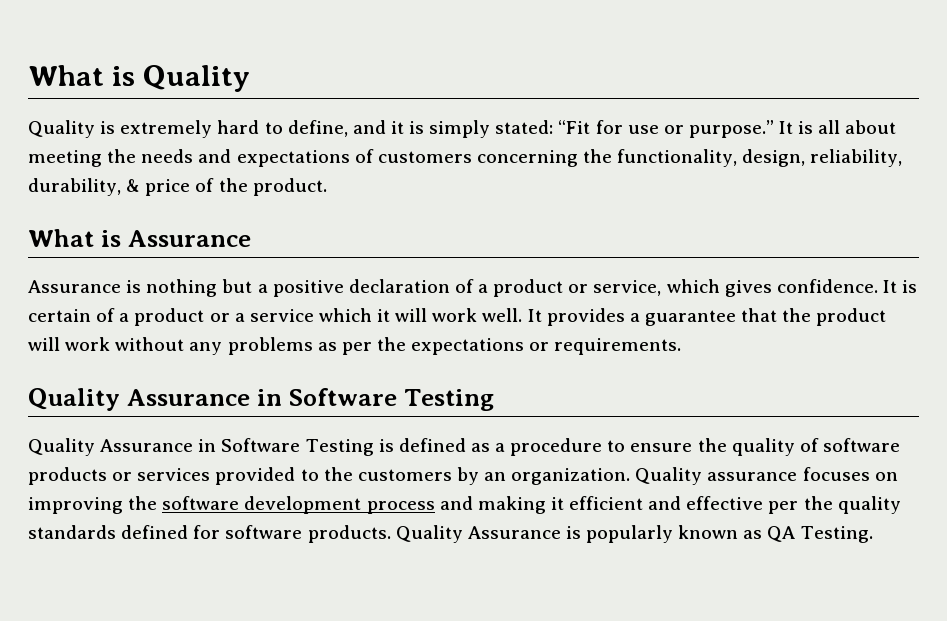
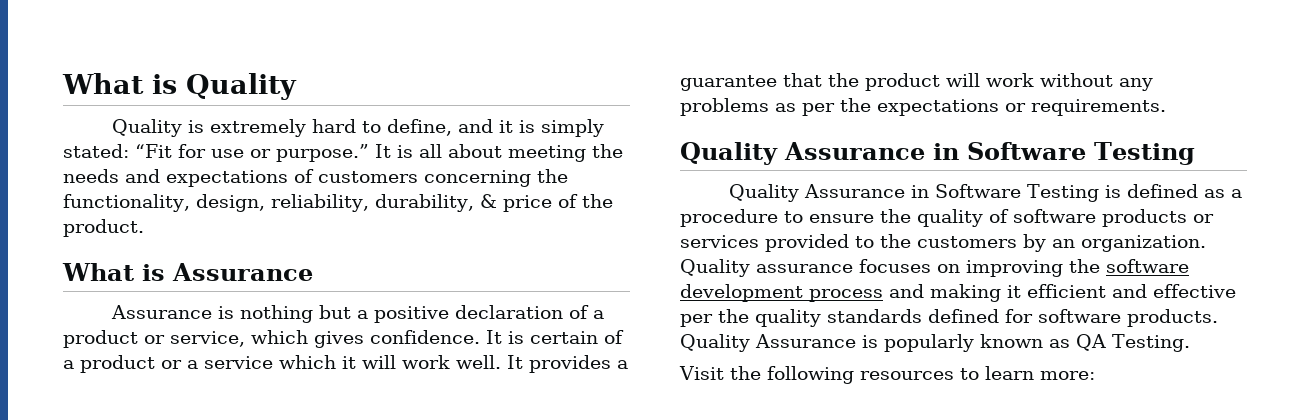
+ Visit the following resources to learn more:

